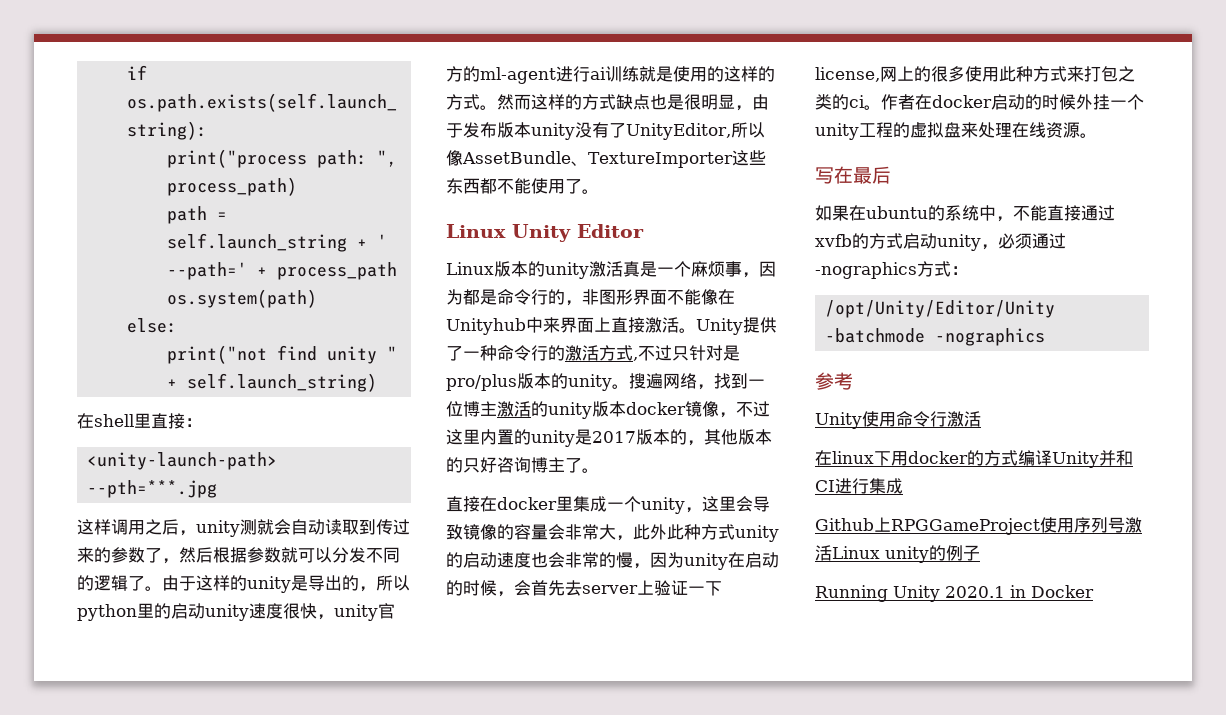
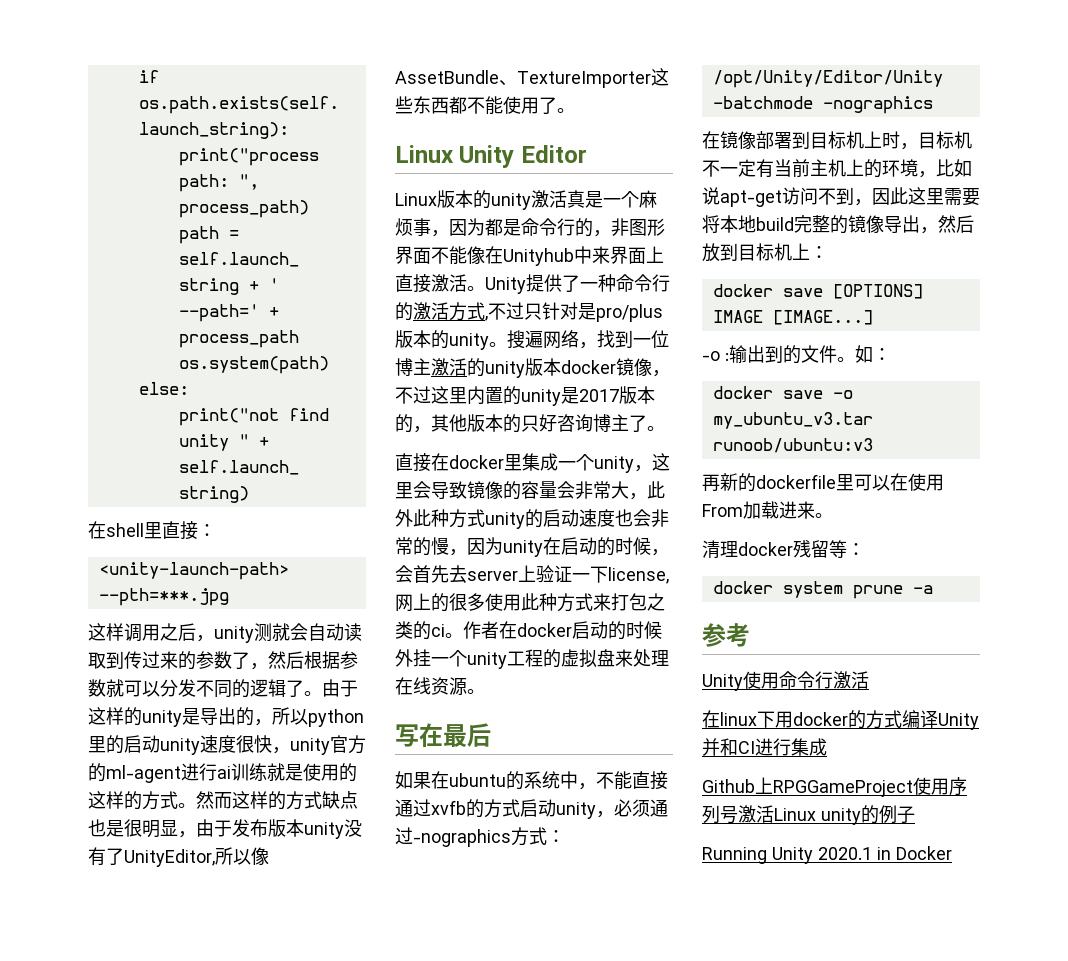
+ 在镜像部署到目标机上时，目标机不一定有当前主机上的环境，比如说apt-get访问不到，因此这里需要将本地build完整的镜像导出，然后放到目标机上：
+ docker save [OPTIONS] IMAGE [IMAGE...]
+ -o :输出到的文件。如：
+ docker save -o my_ubuntu_v3.tar runoob/ubuntu:v3
+ 再新的dockerfile里可以在使用From加载进来。
+ 清理docker残留等：
+ docker system prune -a

